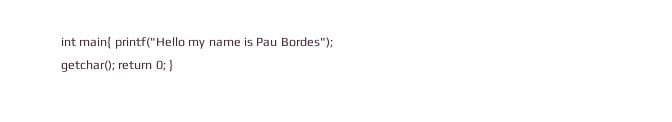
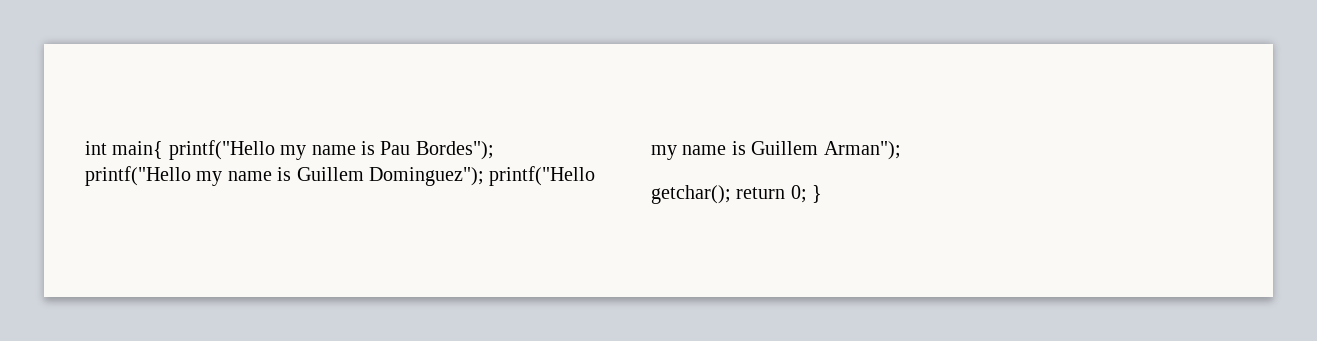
- int main{ printf("Hello my name is Pau Bordes");
+ int main{ printf("Hello my name is Pau Bordes"); printf("Hello my name is Guillem Dominguez"); printf("Hello my name is Guillem Arman");

